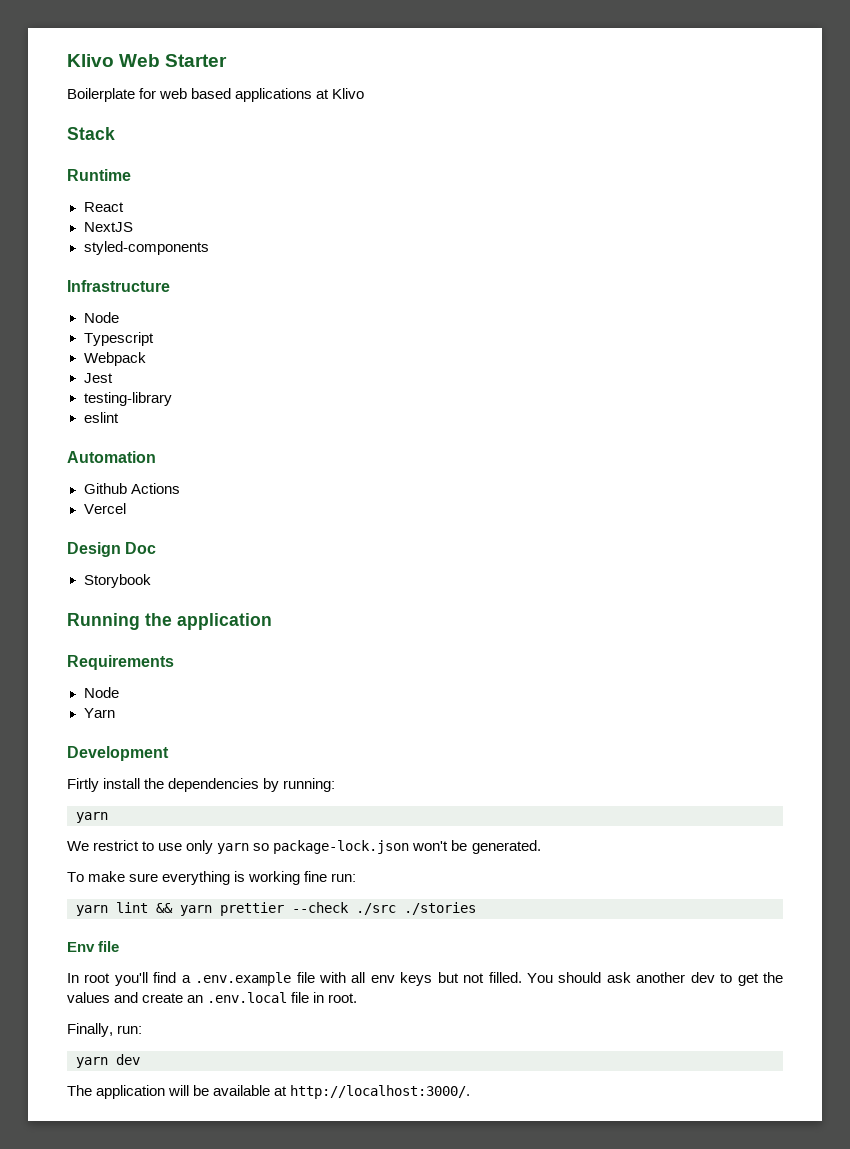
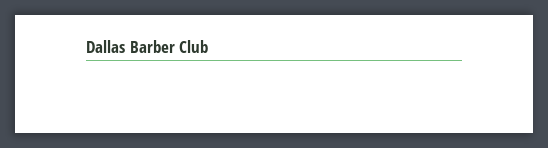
- Klivo Web Starter
- Boilerplate for web based applications at Klivo
- Stack
- Runtime
- React
- NextJS
- styled-components
- Infrastructure
- Node
- Typescript
- Webpack
- Jest
- testing-library
- eslint
- Automation
- Github Actions
- Vercel
- Design Doc
- Storybook
- Running the application
- Requirements
- Node
- Yarn
- Development
- Firtly install the dependencies by running:
- yarn
- We restrict to use only yarn so package-lock.json won't be generated.
- To make sure everything is working fine run:
- yarn lint && yarn prettier --check ./src ./stories
- Env file
- In root you'll find a .env.example file with all env keys but not filled. You should ask another dev to get the values and create an .env.local file in root.
- Finally, run:
- yarn dev
- The application will be available at http://localhost:3000/.
+ Dallas Barber Club

